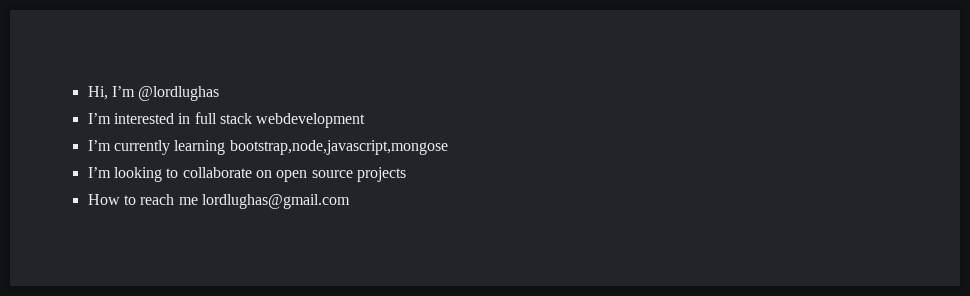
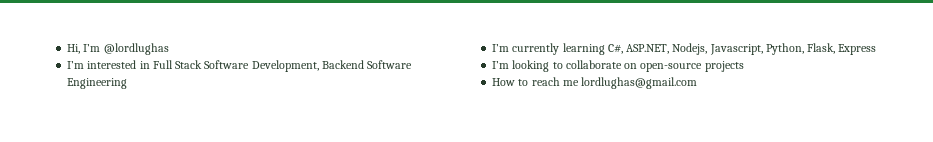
- I’m interested in full stack webdevelopment
- I’m currently learning bootstrap,node,javascript,mongose
+ I’m interested in Full Stack Software Development, Backend Software Engineering
+ I’m currently learning C#, ASP.NET, Nodejs, Javascript, Python, Flask, Express
- I’m looking to collaborate on open source projects
+ I’m looking to collaborate on open-source projects

